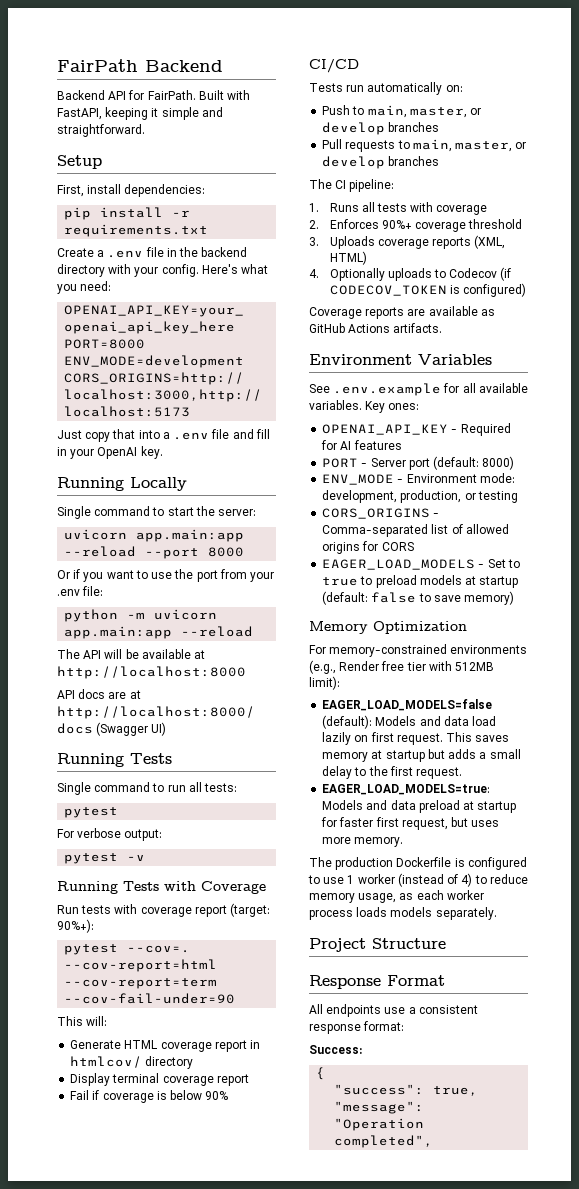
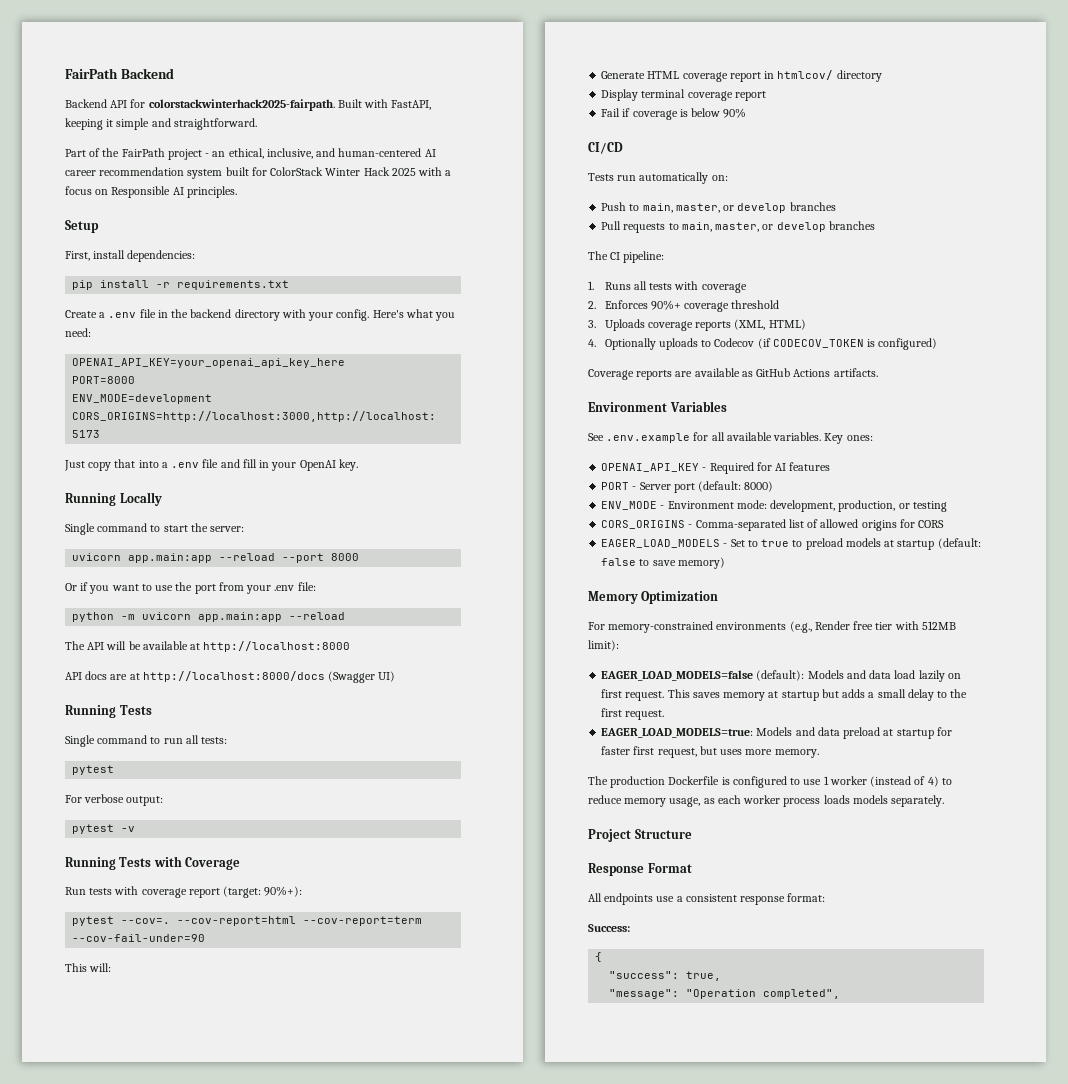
- Backend API for FairPath.
+ Backend API for colorstackwinterhack2025-fairpath.
+ Part of the FairPath project - an ethical, inclusive, and human-centered AI career recommendation system built for ColorStack Winter Hack 2025 with a focus on Responsible AI principles.

